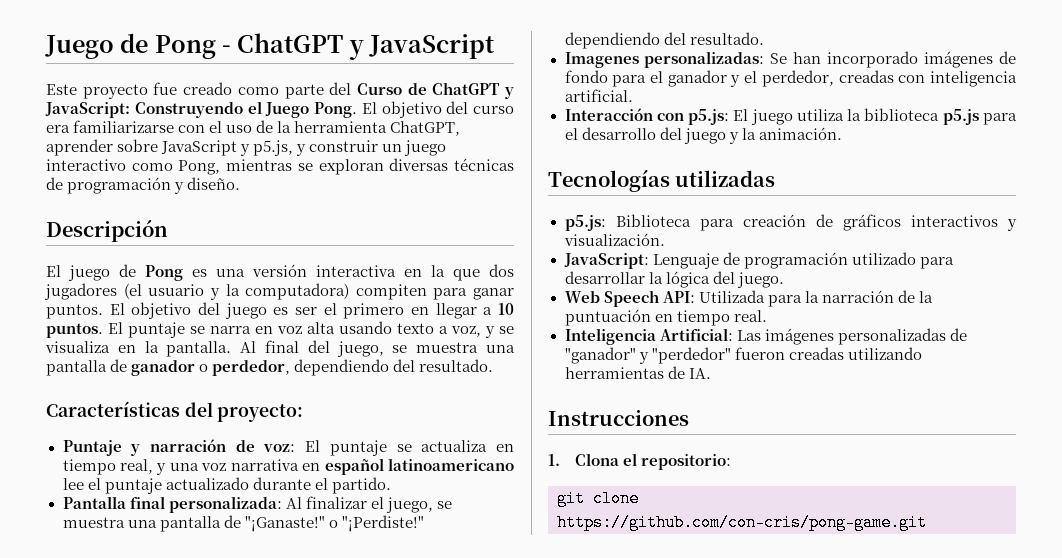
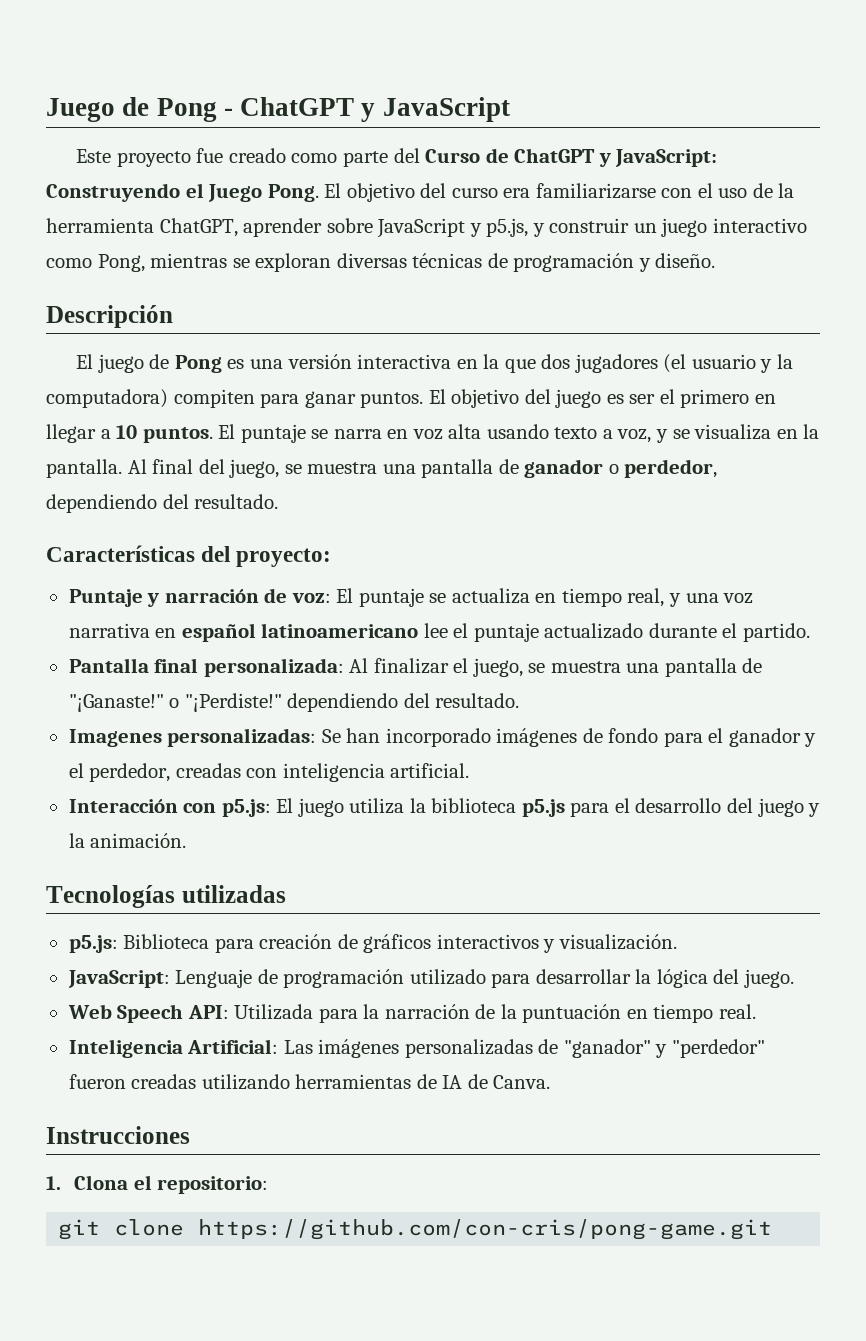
- Inteligencia Artificial: Las imágenes personalizadas de "ganador" y "perdedor" fueron creadas utilizando herramientas de IA.
+ Inteligencia Artificial: Las imágenes personalizadas de "ganador" y "perdedor" fueron creadas utilizando herramientas de IA de Canva.

